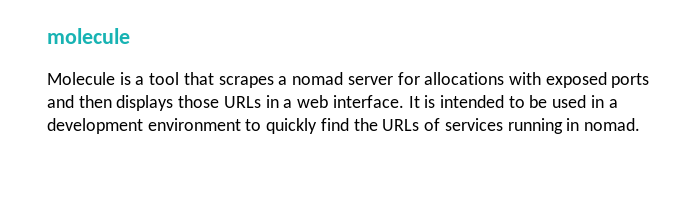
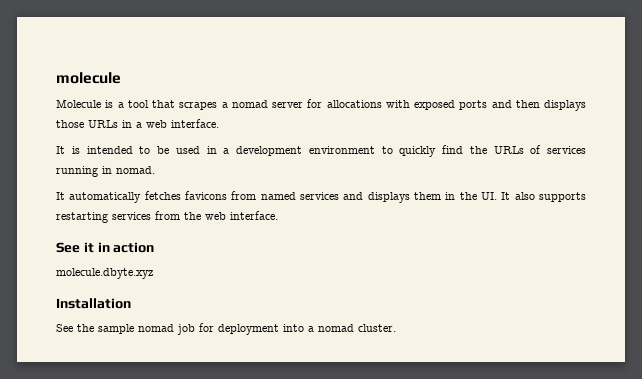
- Molecule is a tool that scrapes a nomad server for allocations with exposed ports and then displays those URLs in a web interface. It is intended to be used in a development environment to quickly find the URLs of services running in nomad.
+ Molecule is a tool that scrapes a nomad server for allocations with exposed ports and then displays those URLs in a web interface.
+ It is intended to be used in a development environment to quickly find the URLs of services running in nomad.
+ It automatically fetches favicons from named services and displays them in the UI. It also supports restarting services from the web interface.
+ See it in action
+ molecule.dbyte.xyz
+ Installation
+ See the sample nomad job for deployment into a nomad cluster.

